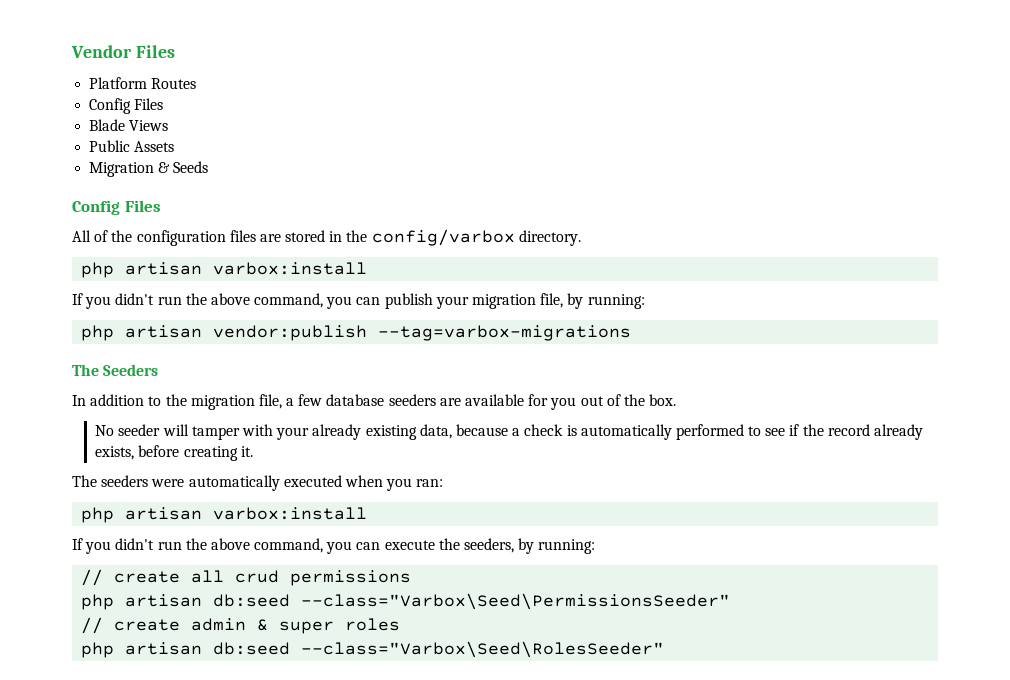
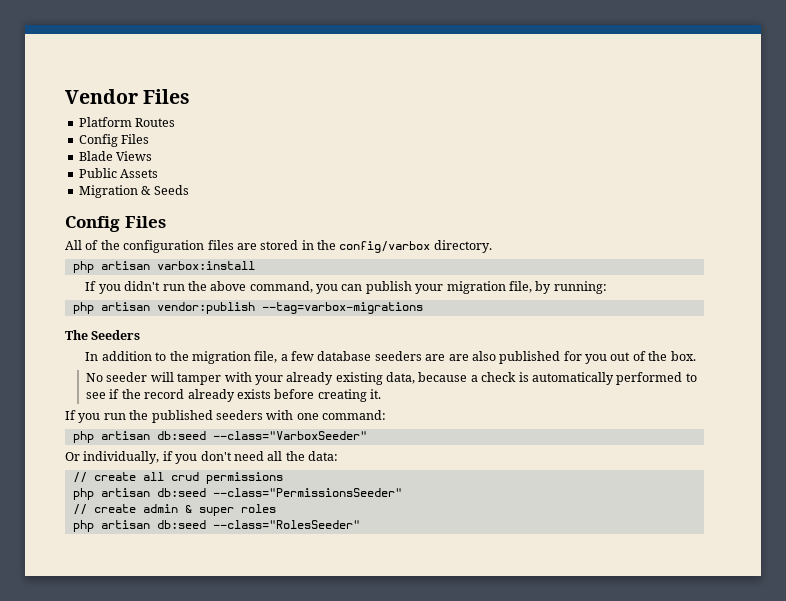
- In addition to the migration file, a few database seeders are available for you out of the box.
+ In addition to the migration file, a few database seeders are are also published for you out of the box.
- No seeder will tamper with your already existing data, because a check is automatically performed to see if the record already exists, before creating it.
+ No seeder will tamper with your already existing data, because a check is automatically performed to see if the record already exists before creating it.
- The seeders were automatically executed when you ran:
- php artisan varbox:install
- If you didn't run the above command, you can execute the seeders, by running:
+ If you run the published seeders with one command:
+ php artisan db:seed --class="VarboxSeeder"
+ Or individually, if you don't need all the data:
- php artisan db:seed --class="Varbox\Seed\PermissionsSeeder"
+ php artisan db:seed --class="PermissionsSeeder"
- php artisan db:seed --class="Varbox\Seed\RolesSeeder"
+ php artisan db:seed --class="RolesSeeder"

